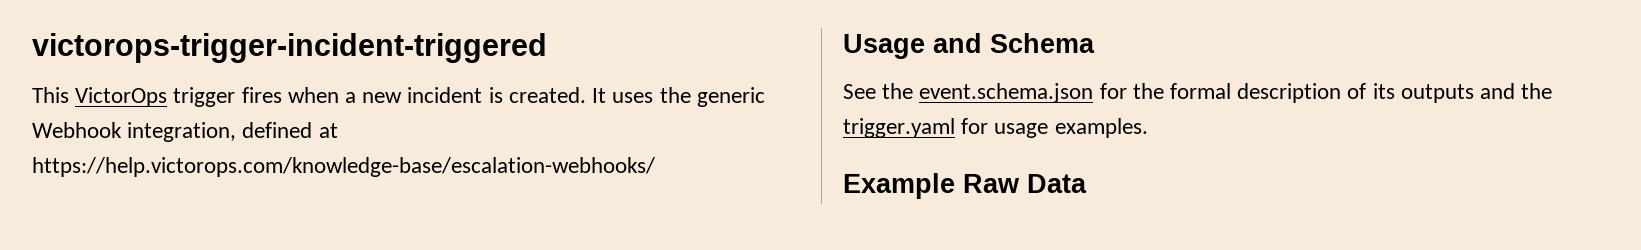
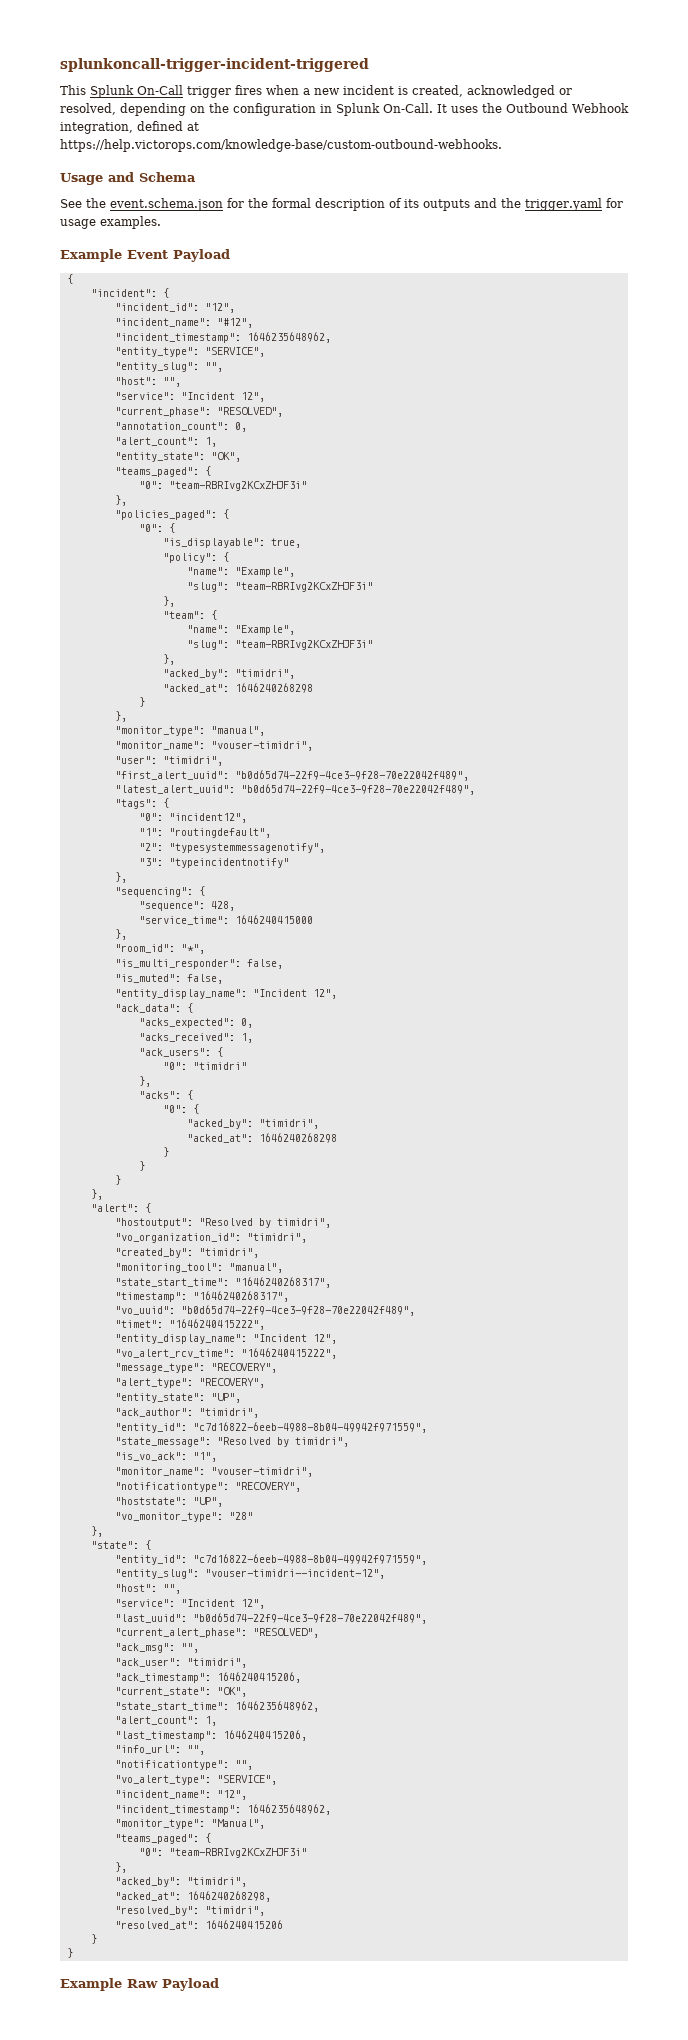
- victorops-trigger-incident-triggered
+ splunkoncall-trigger-incident-triggered
- This VictorOps trigger fires when a new incident is created.
+ This Splunk On-Call trigger fires when a new incident is created, acknowledged or resolved, depending on the configuration in Splunk On-Call.
- It uses the generic Webhook integration, defined at https://help.victorops.com/knowledge-base/escalation-webhooks/
+ It uses the Outbound Webhook integration, defined at https://help.victorops.com/knowledge-base/custom-outbound-webhooks.
+ Example Event Payload
+ {
+ "incident": {
+ "incident_id": "12",
+ "incident_name": "#12",
+ "incident_timestamp": 1646235648962,
+ "entity_type": "SERVICE",
+ "entity_slug": "",
+ "host": "",
+ "service": "Incident 12",
+ "current_phase": "RESOLVED",
+ "annotation_count": 0,
+ "alert_count": 1,
+ "entity_state": "OK",
+ "teams_paged": {
+ "0": "team-RBRIvg2KCxZHJF3i"
+ },
+ "policies_paged": {
+ "0": {
+ "is_displayable": true,
+ "policy": {
+ "name": "Example",
+ "slug": "team-RBRIvg2KCxZHJF3i"
+ },
+ "team": {
+ "name": "Example",
+ "slug": "team-RBRIvg2KCxZHJF3i"
+ },
+ "acked_by": "timidri",
+ "acked_at": 1646240268298
+ }
+ },
+ "monitor_type": "manual",
+ "monitor_name": "vouser-timidri",
+ "user": "timidri",
+ "first_alert_uuid": "b0d65d74-22f9-4ce3-9f28-70e22042f489",
+ "latest_alert_uuid": "b0d65d74-22f9-4ce3-9f28-70e22042f489",
+ "tags": {
+ "0": "incident12",
+ "1": "routingdefault",
+ "2": "typesystemmessagenotify",
+ "3": "typeincidentnotify"
+ },
+ "sequencing": {
+ "sequence": 428,
+ "service_time": 1646240415000
+ },
+ "room_id": "*",
+ "is_multi_responder": false,
+ "is_muted": false,
+ "entity_display_name": "Incident 12",
+ "ack_data": {
+ "acks_expected": 0,
+ "acks_received": 1,
+ "ack_users": {
+ "0": "timidri"
+ },
+ "acks": {
+ "0": {
+ "acked_by": "timidri",
+ "acked_at": 1646240268298
+ }
+ }
+ }
+ },
+ "alert": {
+ "hostoutput": "Resolved by timidri",
+ "vo_organization_id": "timidri",
+ "created_by": "timidri",
+ "monitoring_tool": "manual",
+ "state_start_time": "1646240268317",
+ "timestamp": "1646240268317",
+ "vo_uuid": "b0d65d74-22f9-4ce3-9f28-70e22042f489",
+ "timet": "1646240415222",
+ "entity_display_name": "Incident 12",
+ "vo_alert_rcv_time": "1646240415222",
+ "message_type": "RECOVERY",
+ "alert_type": "RECOVERY",
+ "entity_state": "UP",
+ "ack_author": "timidri",
+ "entity_id": "c7d16822-6eeb-4988-8b04-49942f971559",
+ "state_message": "Resolved by timidri",
+ "is_vo_ack": "1",
+ "monitor_name": "vouser-timidri",
+ "notificationtype": "RECOVERY",
+ "hoststate": "UP",
+ "vo_monitor_type": "28"
+ },
+ "state": {
+ "entity_id": "c7d16822-6eeb-4988-8b04-49942f971559",
+ "entity_slug": "vouser-timidri--incident-12",
+ "host": "",
+ "service": "Incident 12",
+ "last_uuid": "b0d65d74-22f9-4ce3-9f28-70e22042f489",
+ "current_alert_phase": "RESOLVED",
+ "ack_msg": "",
+ "ack_user": "timidri",
+ "ack_timestamp": 1646240415206,
+ "current_state": "OK",
+ "state_start_time": 1646235648962,
+ "alert_count": 1,
+ "last_timestamp": 1646240415206,
+ "info_url": "",
+ "notificationtype": "",
+ "vo_alert_type": "SERVICE",
+ "incident_name": "12",
+ "incident_timestamp": 1646235648962,
+ "monitor_type": "Manual",
+ "teams_paged": {
+ "0": "team-RBRIvg2KCxZHJF3i"
+ },
+ "acked_by": "timidri",
+ "acked_at": 1646240268298,
+ "resolved_by": "timidri",
+ "resolved_at": 1646240415206
+ }
+ }
- Example Rаw Data
+ Example Rаw Payload

